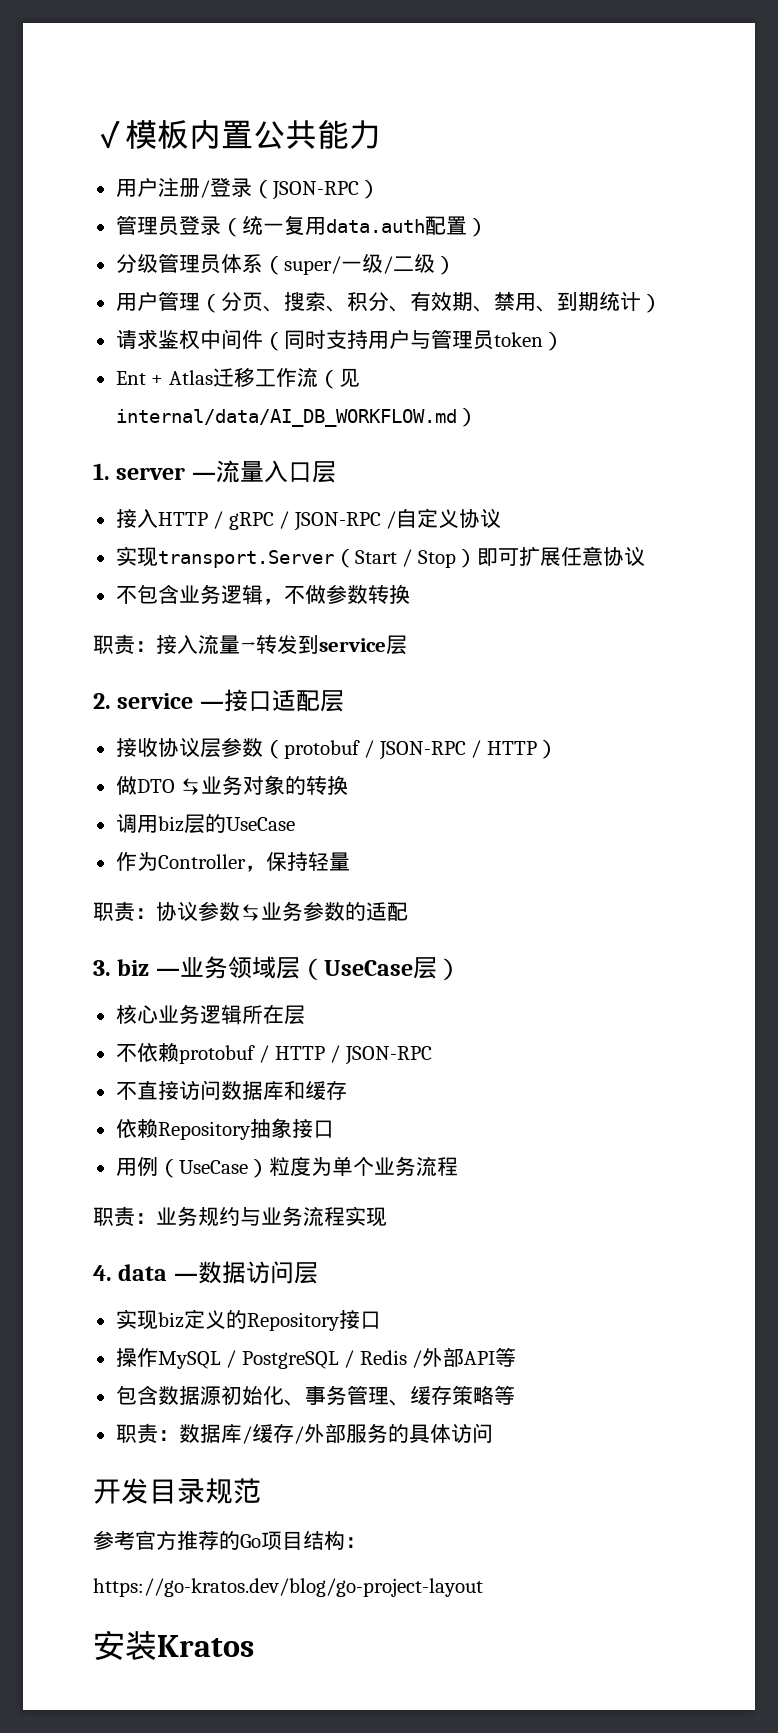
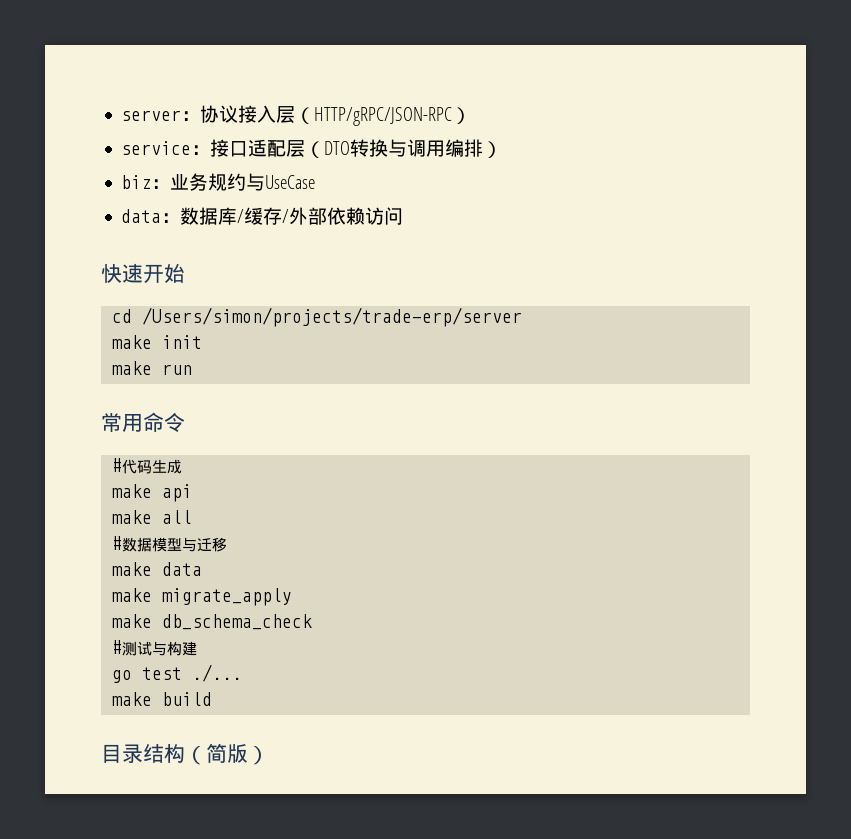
- ✓模板内置公共能力
- 用户注册/登录（JSON-RPC）
- 管理员登录（统一复用data.auth配置）
- 分级管理员体系（super/一级/二级）
- 用户管理（分页、搜索、积分、有效期、禁用、到期统计）
- 请求鉴权中间件（同时支持用户与管理员token）
- Ent + Atlas迁移工作流（见internal/data/AI_DB_WORKFLOW.md）
- 1. server —流量入口层
- 接入HTTP / gRPC / JSON-RPC /自定义协议
- 实现transport.Server（Start / Stop）即可扩展任意协议
- 不包含业务逻辑，不做参数转换
- 职责：接入流量→转发到service层
- 2. service —接口适配层
- 接收协议层参数（protobuf / JSON-RPC / HTTP）
- 做DTO ⇄业务对象的转换
- 调用biz层的UseCase
- 作为Controller，保持轻量
- 职责：协议参数⇄业务参数的适配
- 3. biz —业务领域层（UseCase层）
- 核心业务逻辑所在层
- 不依赖protobuf / HTTP / JSON-RPC
- 不直接访问数据库和缓存
- 依赖Repository抽象接口
- 用例（UseCase）粒度为单个业务流程
- 职责：业务规约与业务流程实现
- 4. data —数据访问层
- 实现biz定义的Repository接口
- 操作MySQL / PostgreSQL / Redis /外部API等
- 包含数据源初始化、事务管理、缓存策略等
- 职责：数据库/缓存/外部服务的具体访问
+ server：协议接入层（HTTP/gRPC/JSON-RPC）
+ service：接口适配层（DTO转换与调用编排）
+ biz：业务规约与UseCase
+ data：数据库/缓存/外部依赖访问
- 开发目录规范
- 参考官方推荐的Go项目结构：
- https://go-kratos.dev/blog/go-project-layout
- 安装Kratos
+ 快速开始
+ cd /Users/simon/projects/trade-erp/server
+ make init
+ make run
+ 常用命令
+ #代码生成
+ make api
+ make all
+ #数据模型与迁移
+ make data
+ make migrate_apply
+ make db_schema_check
+ #测试与构建
+ go test ./...
+ make build
+ 目录结构（简版）

